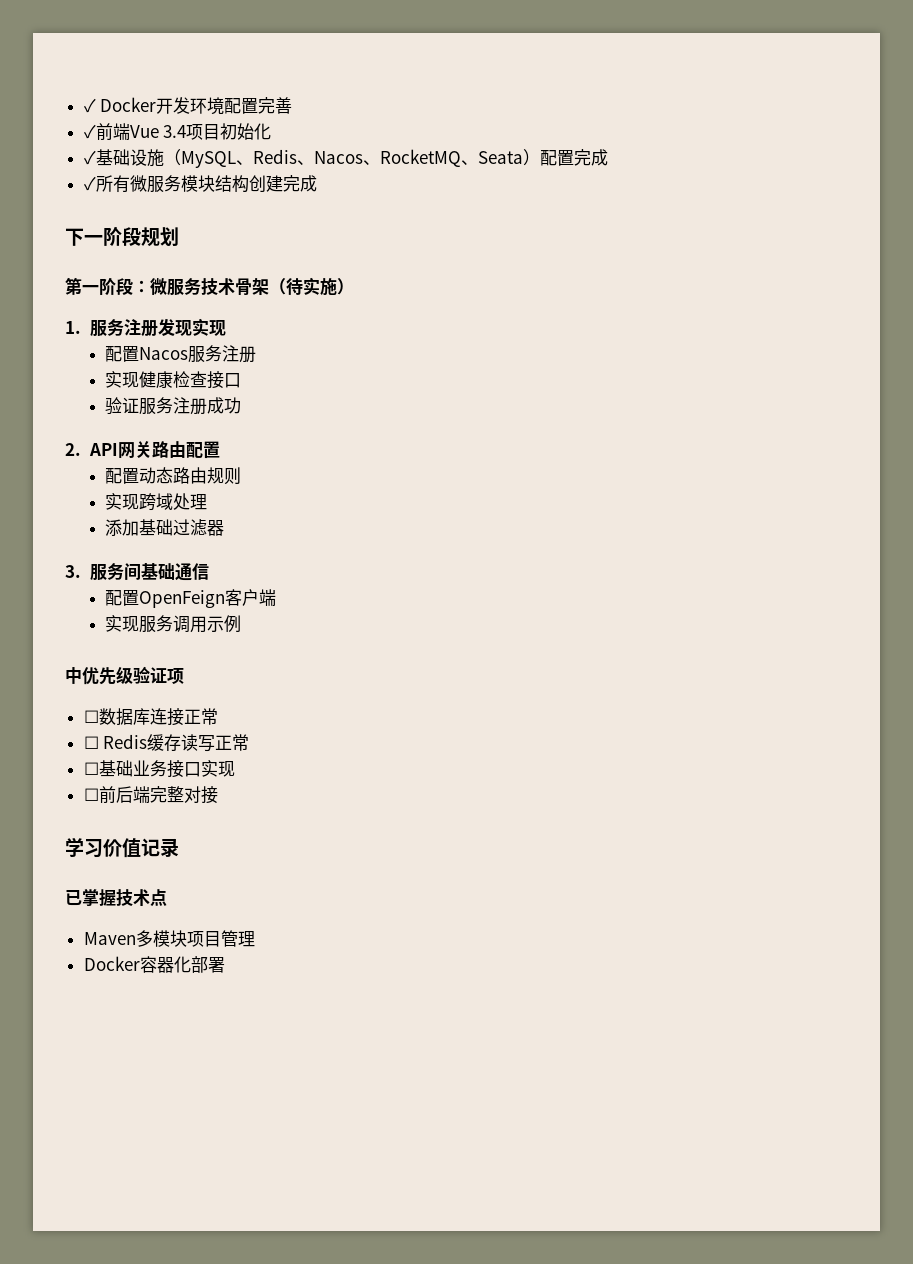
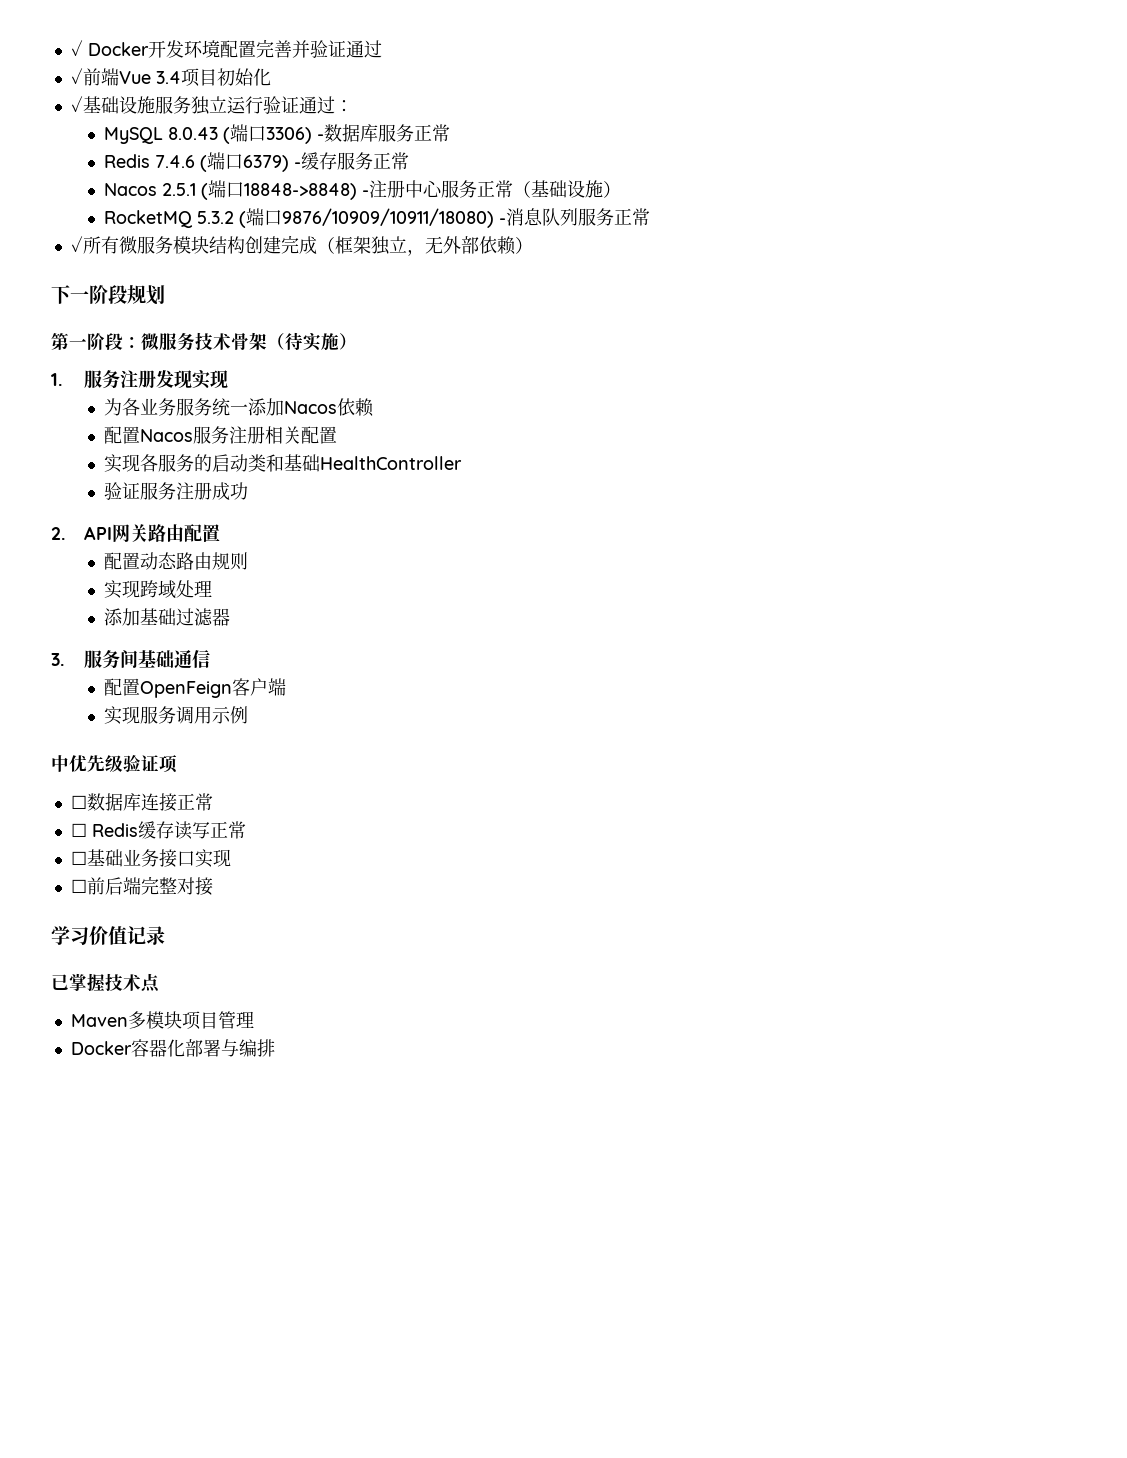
- ✓ Docker开发环境配置完善
+ ✓ Docker开发环境配置完善并验证通过
- ✓基础设施（MySQL、Redis、Nacos、RocketMQ、Seata）配置完成
+ ✓基础设施服务独立运行验证通过：
+ MySQL 8.0.43 (端口3306) -数据库服务正常
+ Redis 7.4.6 (端口6379) -缓存服务正常
+ Nacos 2.5.1 (端口18848->8848) -注册中心服务正常（基础设施）
+ RocketMQ 5.3.2 (端口9876/10909/10911/18080) -消息队列服务正常
- ✓所有微服务模块结构创建完成
+ ✓所有微服务模块结构创建完成（框架独立，无外部依赖）
+ 为各业务服务统一添加Nacos依赖
- 配置Nacos服务注册
- 实现健康检查接口
+ 配置Nacos服务注册相关配置
+ 实现各服务的启动类和基础HealthController
- Docker容器化部署
+ Docker容器化部署与编排

